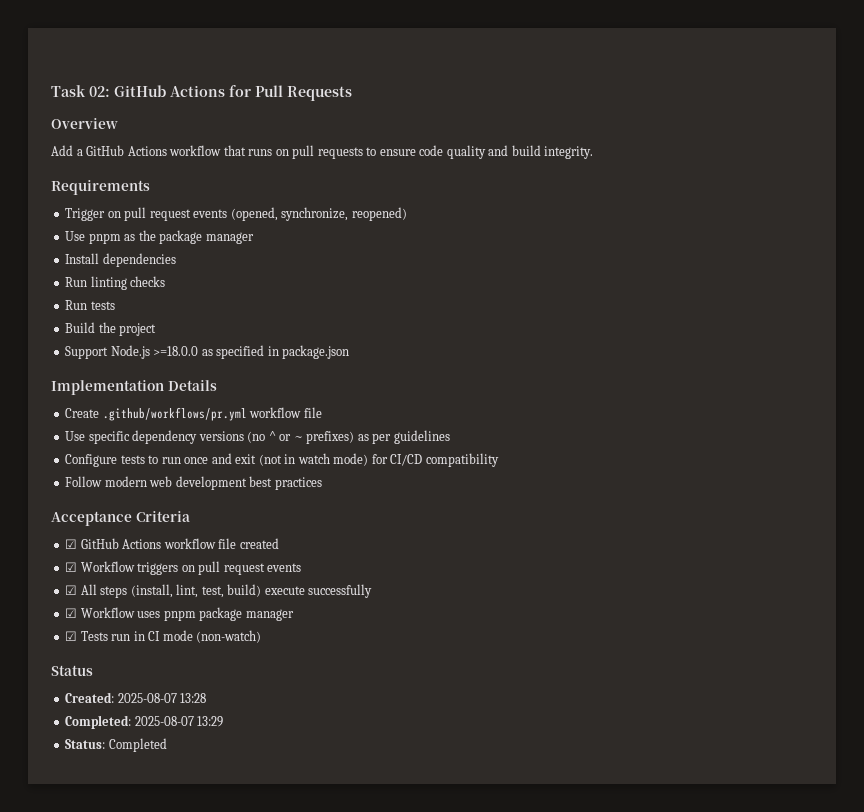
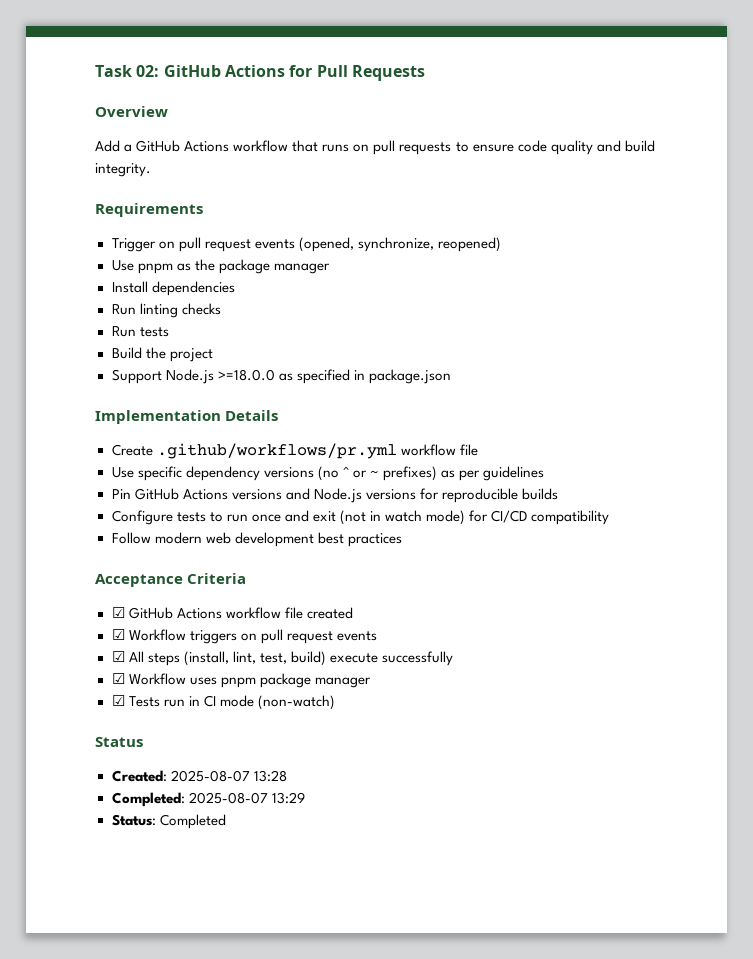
+ Pin GitHub Actions versions and Node.js versions for reproducible builds

